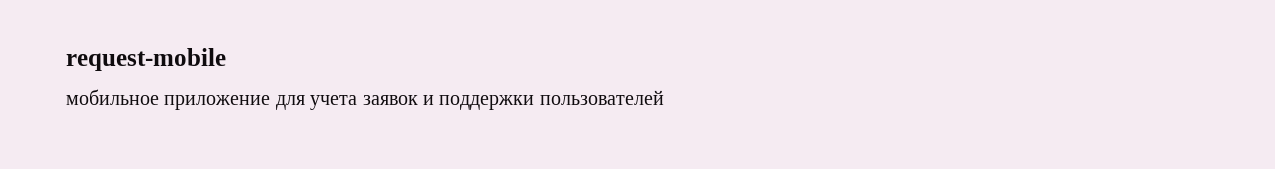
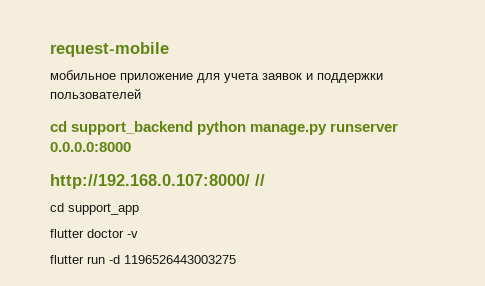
+ cd support_backend python manage.py runserver 0.0.0.0:8000
+ http://192.168.0.107:8000/ //
+ cd support_app
+ flutter doctor -v
+ flutter run -d 1196526443003275

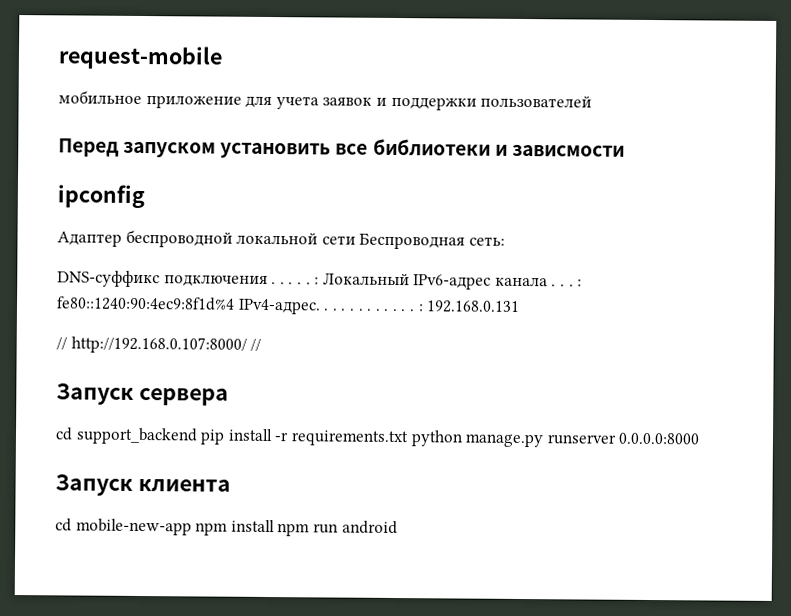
- cd support_backend python manage.py runserver 0.0.0.0:8000
+ Перед запуском установить все библиотеки и зависмости
+ ipconfig
+ Адаптер беспроводной локальной сети Беспроводная сеть:
+ DNS-суффикс подключения . . . . . : Локальный IPv6-адрес канала . . . : fe80::1240:90:4ec9:8f1d%4 IPv4-адрес. . . . . . . . . . . . : 192.168.0.131
+ // http://192.168.0.107:8000/ //
+ Запуск сервера
+ cd support_backend pip install -r requirements.txt python manage.py runserver 0.0.0.0:8000
- http://192.168.0.107:8000/ //
- cd support_app
- flutter doctor -v
- flutter run -d 1196526443003275
+ Запуск клиента
+ cd mobile-new-app npm install npm run android

